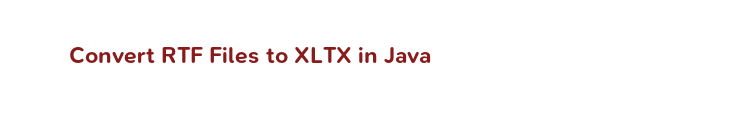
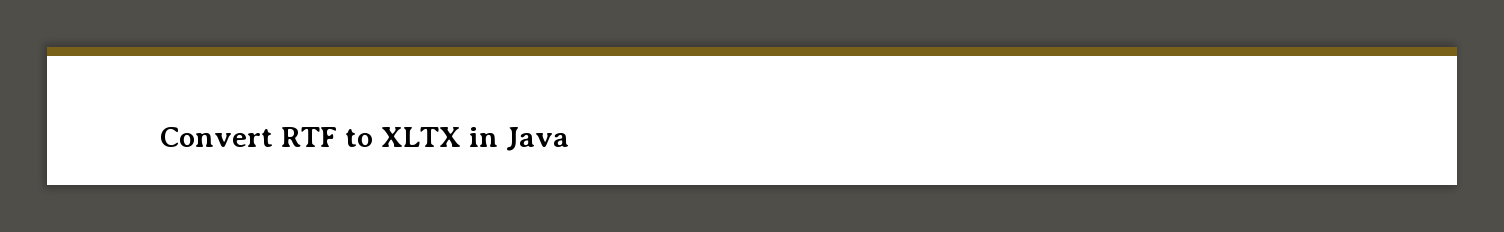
- Convert RTF Files to XLTX in Java
+ Convert RTF to XLTX in Java

